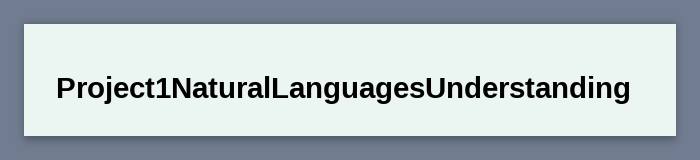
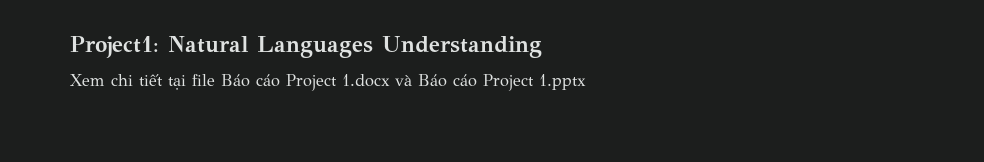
- Project1NaturalLanguagesUnderstanding
+ Project1: Natural Languages Understanding
+ Xem chi tiết tại file Báo cáo Project 1.docx và Báo cáo Project 1.pptx

